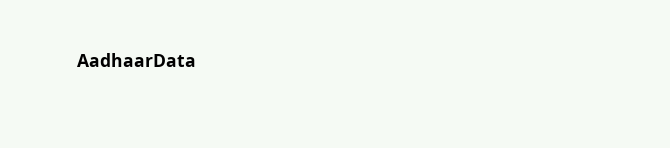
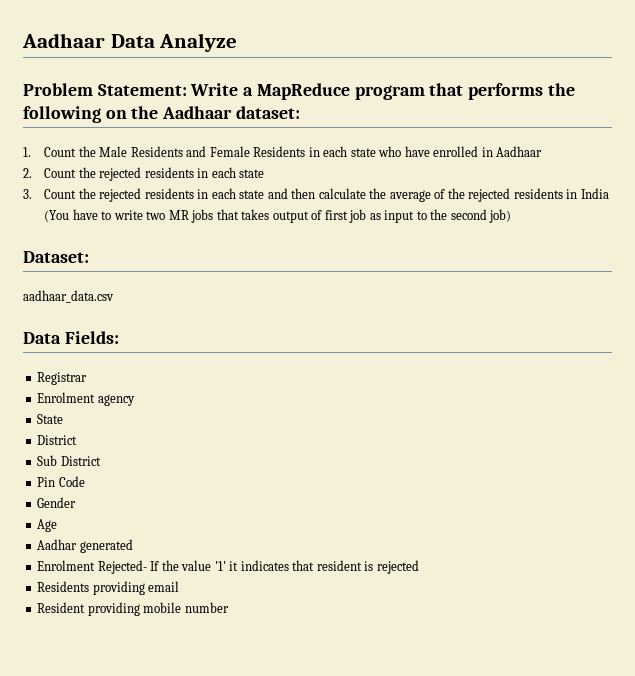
- AadhaarData
+ Aadhaar Data Analyze
+ Problem Statement: Write a MapReduce program that performs the following on the Aadhaar dataset:
+ 1. Count the Male Residents and Female Residents in each state who have enrolled in Aadhaar
+ 2. Count the rejected residents in each state
+ 3. Count the rejected residents in each state and then calculate the average of the rejected residents in India (You have to write two MR jobs that takes output of first job as input to the second job)
+ Dataset:
+ aadhaar_data.csv
+ Data Fields:
+ Registrar
+ Enrolment agency
+ State
+ District
+ Sub District
+ Pin Code
+ Gender
+ Age
+ Aadhar generated
+ Enrolment Rejected- If the value '1' it indicates that resident is rejected
+ Residents providing email
+ Resident providing mobile number

